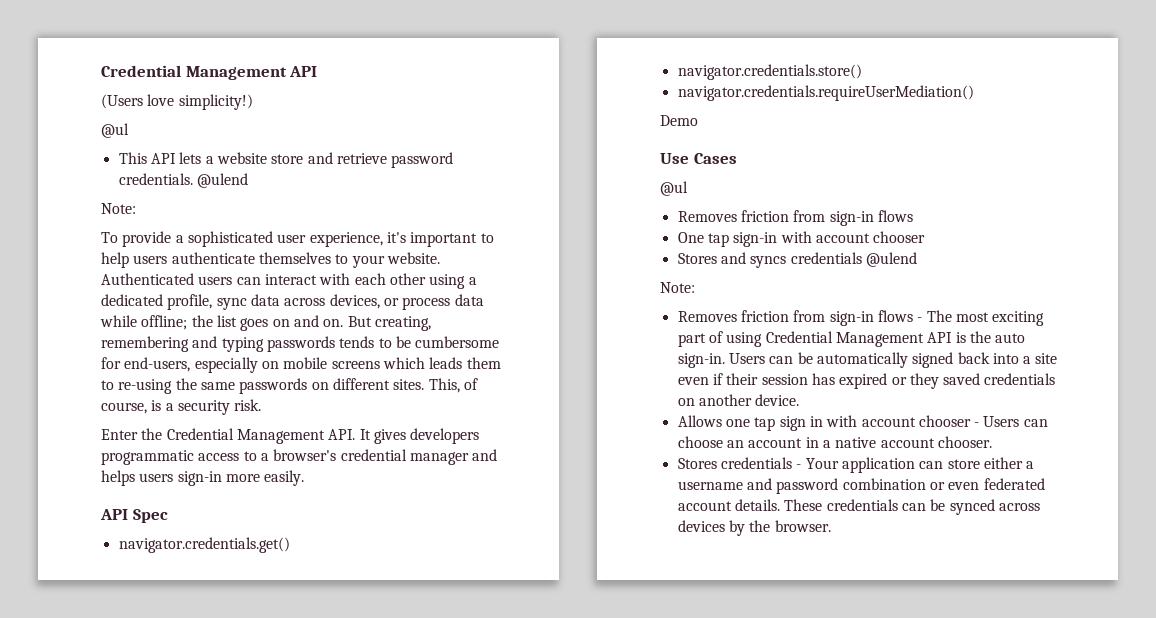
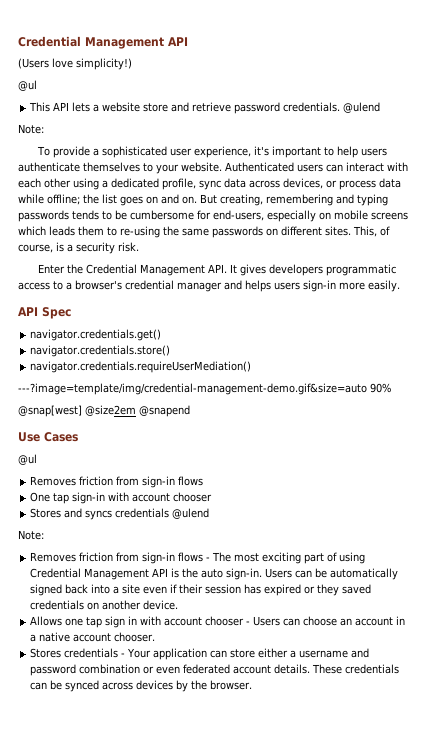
- Demo
+ ---?image=template/img/credential-management-demo.gif&size=auto 90%
+ @snap[west] @size2em @snapend

